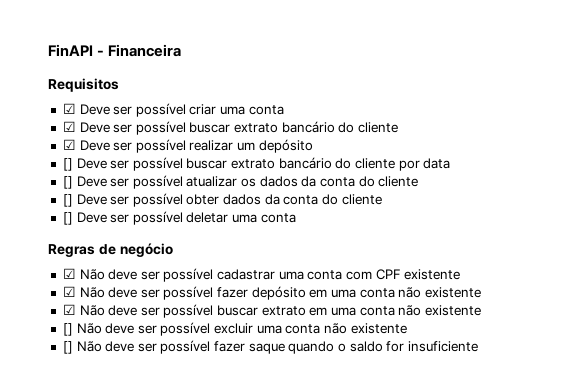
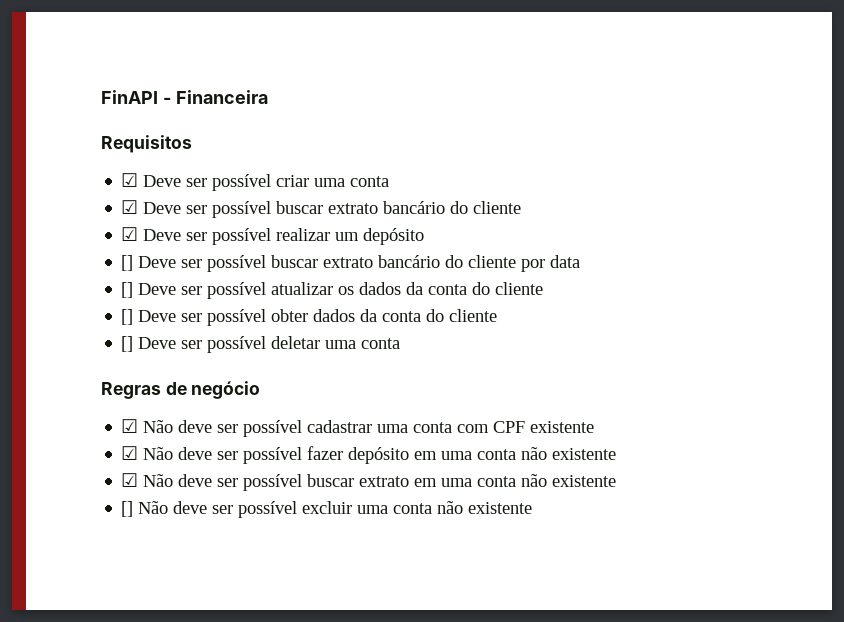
- [] Não deve ser possível fazer saque quando o saldo for insuficiente

